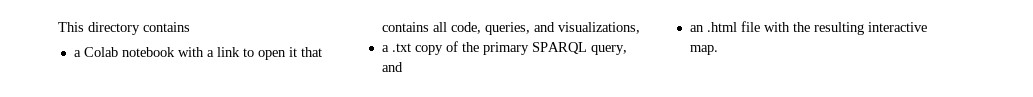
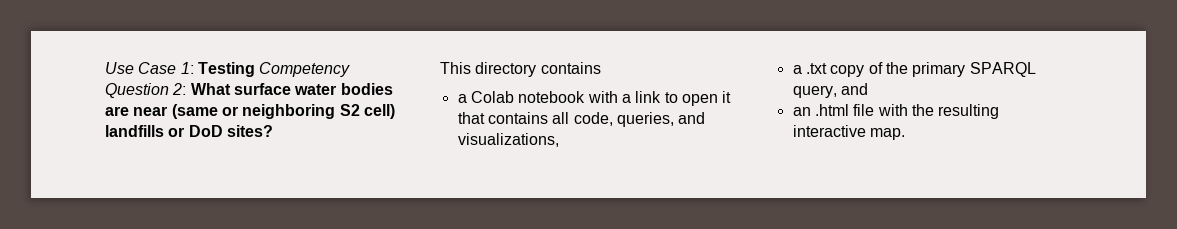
+ Use Case 1: Testing Competency Question 2: What surface water bodies are near (same or neighboring S2 cell) landfills or DoD sites?

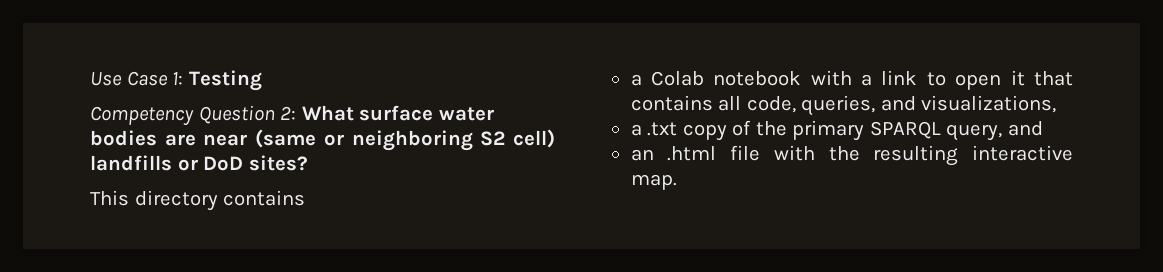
- Use Case 1: Testing Competency Question 2: What surface water bodies are near (same or neighboring S2 cell) landfills or DoD sites?
+ Use Case 1: Testing
+ Competency Question 2: What surface water bodies are near (same or neighboring S2 cell) landfills or DoD sites?

